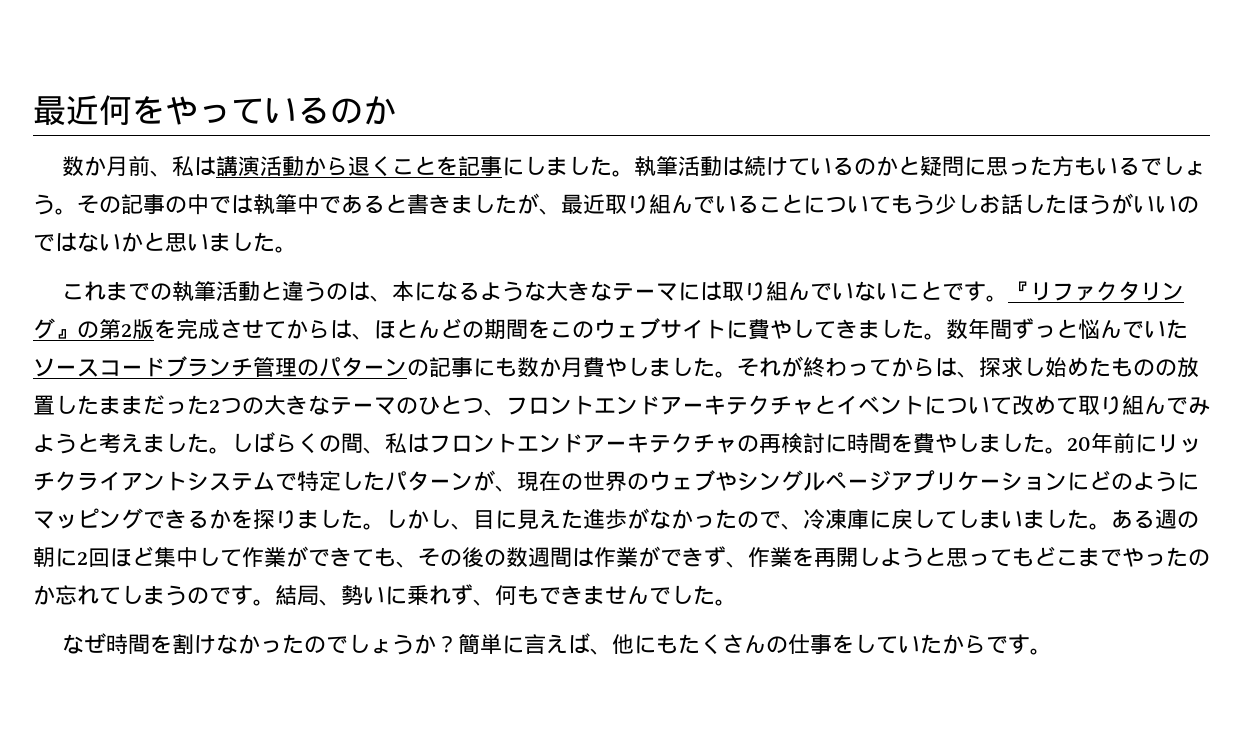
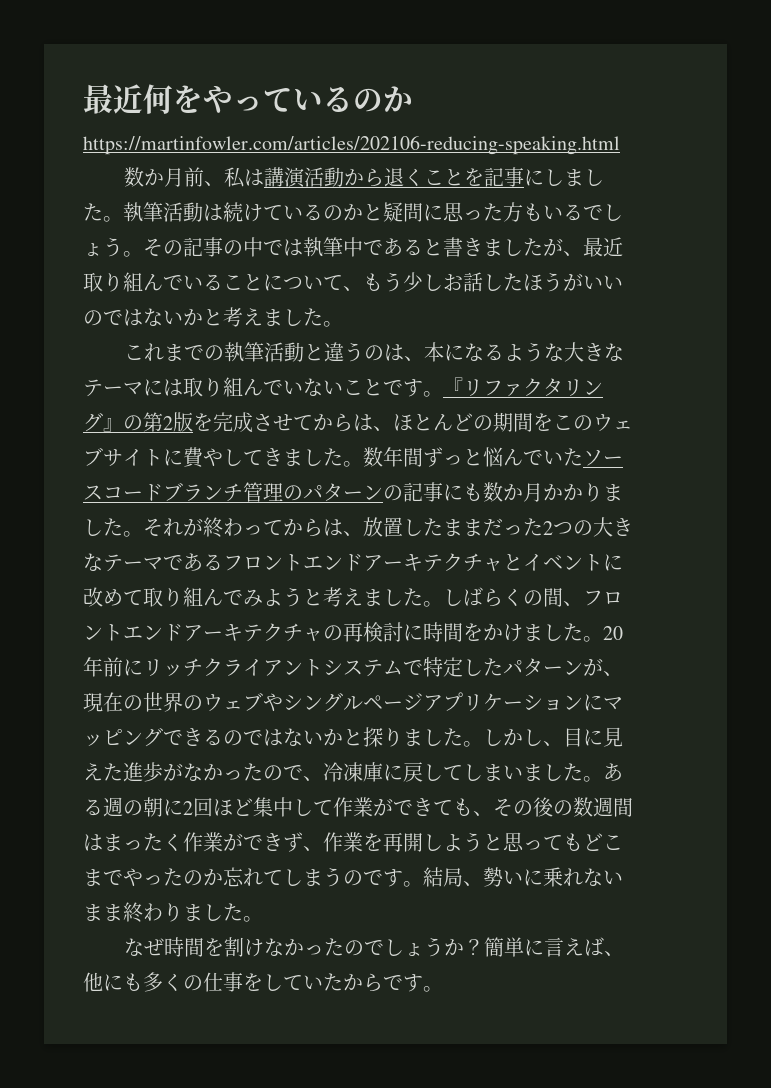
+ https://martinfowler.com/articles/202106-reducing-speaking.html
- その記事の中では執筆中であると書きましたが、最近取り組んでいることについてもう少しお話したほうがいいのではないかと思いました。
+ その記事の中では執筆中であると書きましたが、最近取り組んでいることについて、もう少しお話したほうがいいのではないかと考えました。
- 数年間ずっと悩んでいたソースコードブランチ管理のパターンの記事にも数か月費やしました。
+ 数年間ずっと悩んでいたソースコードブランチ管理のパターンの記事にも数か月かかりました。
- それが終わってからは、探求し始めたものの放置したままだった2つの大きなテーマのひとつ、フロントエンドアーキテクチャとイベントについて改めて取り組んでみようと考えました。
+ それが終わってからは、放置したままだった2つの大きなテーマであるフロントエンドアーキテクチャとイベントに改めて取り組んでみようと考えました。
- しばらくの間、私はフロントエンドアーキテクチャの再検討に時間を費やしました。
+ しばらくの間、フロントエンドアーキテクチャの再検討に時間をかけました。
- 20年前にリッチクライアントシステムで特定したパターンが、現在の世界のウェブやシングルページアプリケーションにどのようにマッピングできるかを探りました。
+ 20年前にリッチクライアントシステムで特定したパターンが、現在の世界のウェブやシングルページアプリケーションにマッピングできるのではないかと探りました。
- ある週の朝に2回ほど集中して作業ができても、その後の数週間は作業ができず、作業を再開しようと思ってもどこまでやったのか忘れてしまうのです。
+ ある週の朝に2回ほど集中して作業ができても、その後の数週間はまったく作業ができず、作業を再開しようと思ってもどこまでやったのか忘れてしまうのです。
- 結局、勢いに乗れず、何もできませんでした。
+ 結局、勢いに乗れないまま終わりました。
- 簡単に言えば、他にもたくさんの仕事をしていたからです。
+ 簡単に言えば、他にも多くの仕事をしていたからです。

